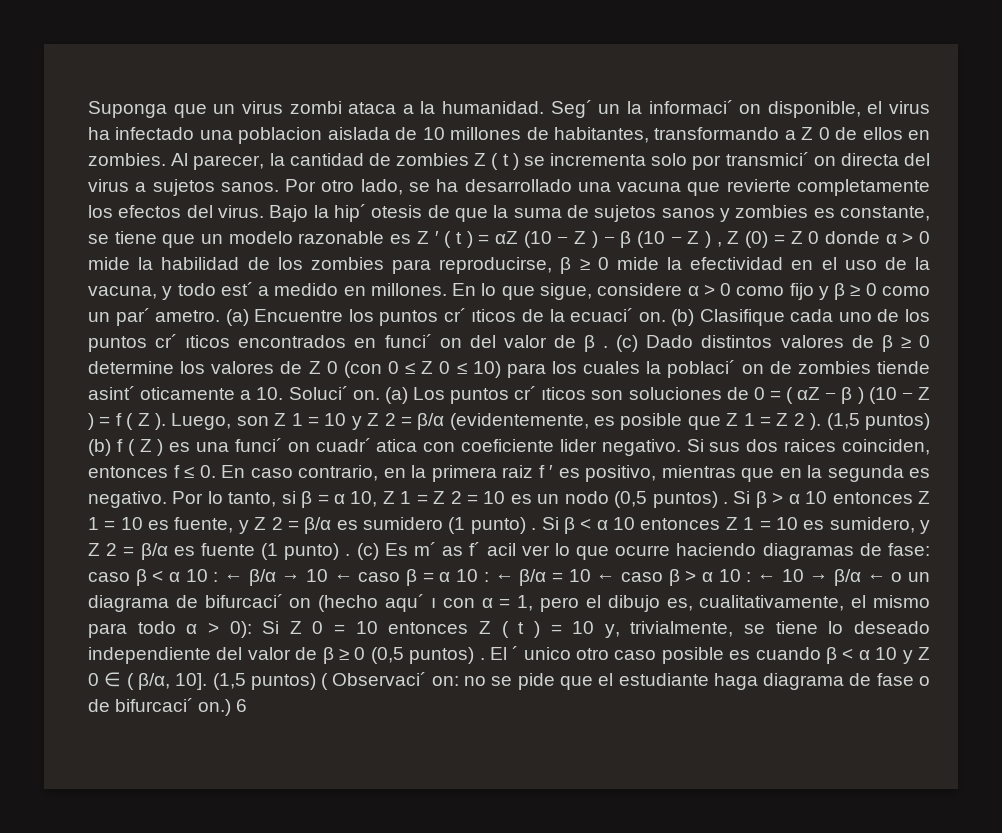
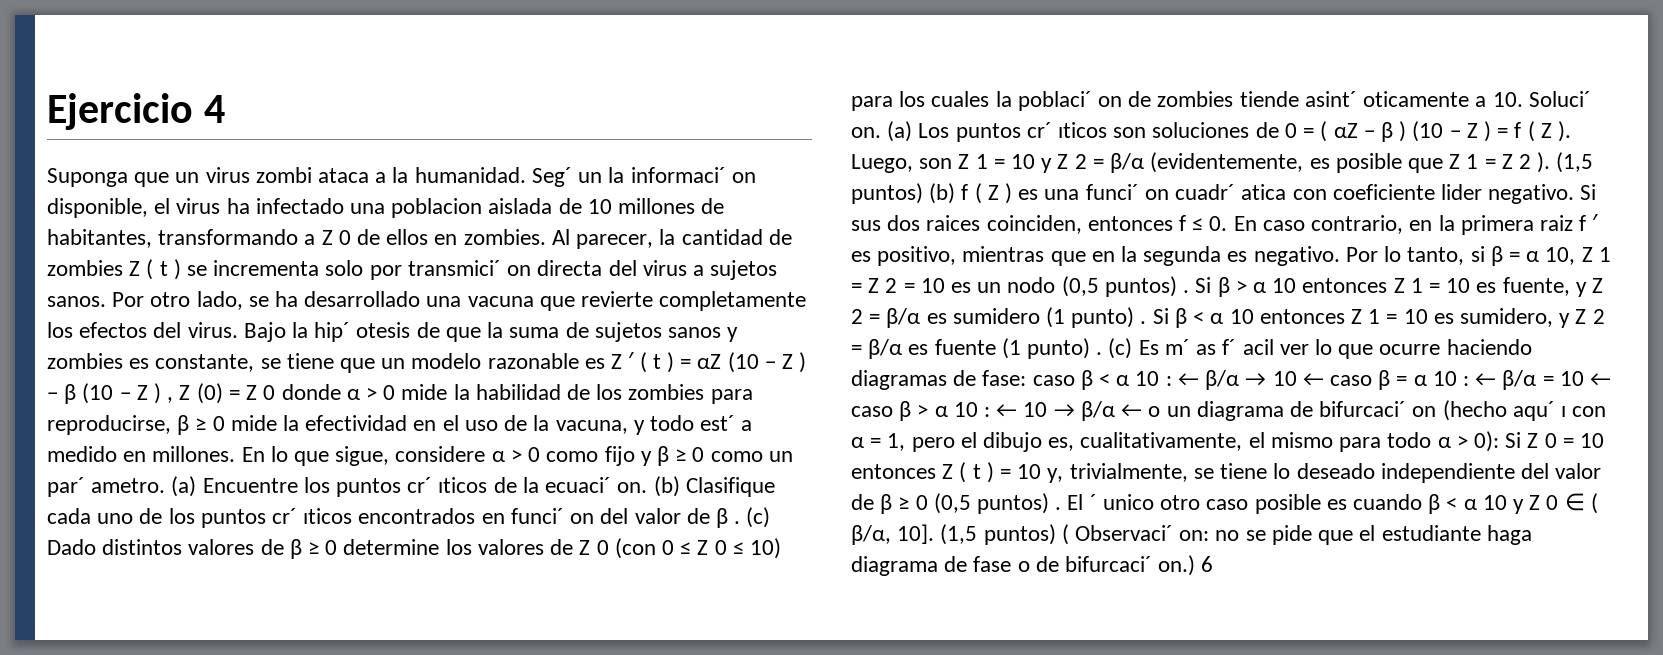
+ Ejercicio 4

